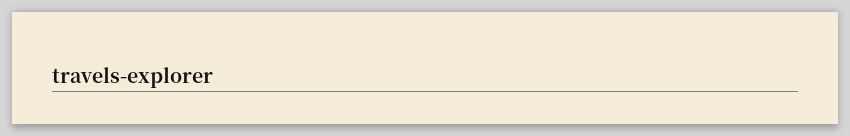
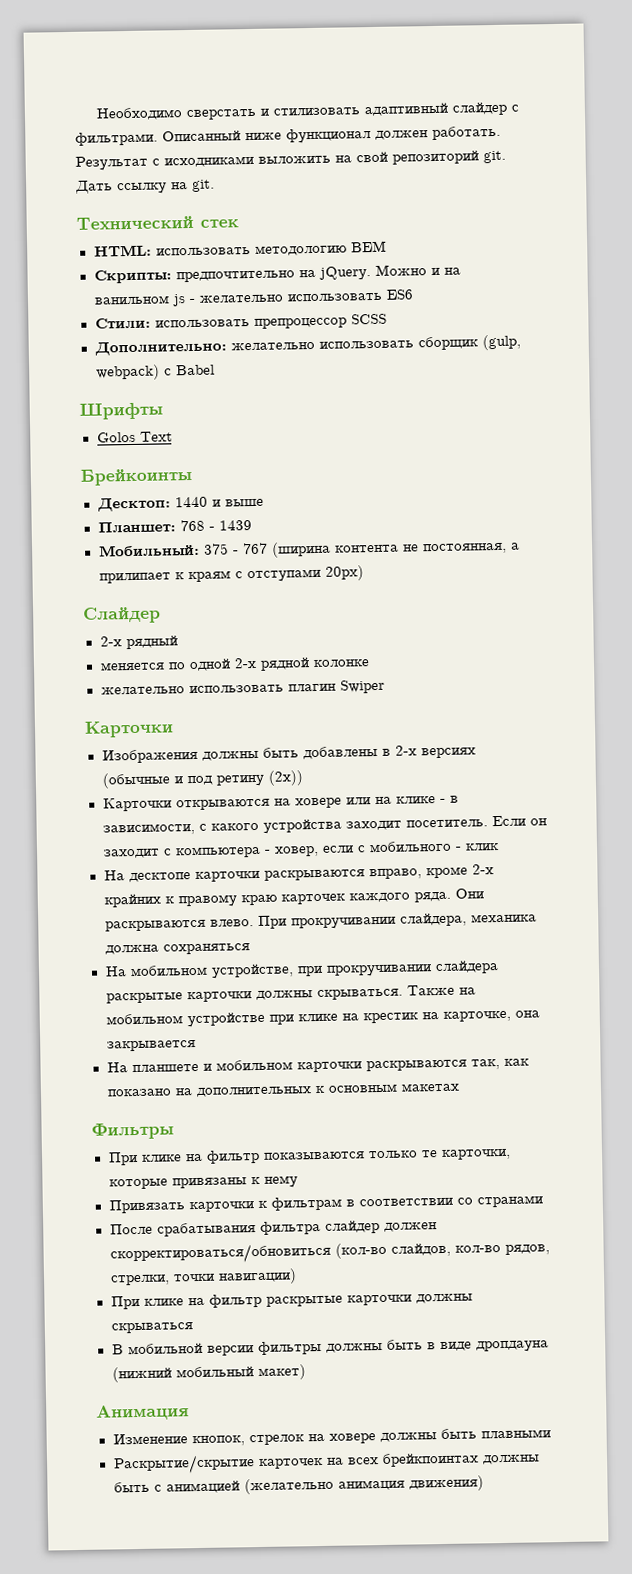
- travels-explorer
+ Необходимо сверстать и стилизовать адаптивный слайдер с фильтрами. Описанный ниже функционал должен работать. Результат с исходниками выложить на свой репозиторий git. Дать ссылку на git.
+ Технический стек
+ HTML: использовать методологию BEM
+ Скрипты: предпочтительно на jQuery. Можно и на ванильном js - желательно использовать ES6
+ Стили: использовать препроцессор SCSS
+ Дополнительно: желательно использовать сборщик (gulp, webpack) с Babel
+ Шрифты
+ Golos Text
+ Брейкоинты
+ Десктоп: 1440 и выше
+ Планшет: 768 - 1439
+ Мобильный: 375 - 767 (ширина контента не постоянная, а прилипает к краям с отступами 20px)
+ Слайдер
+ 2-х рядный
+ меняется по одной 2-х рядной колонке
+ желательно использовать плагин Swiper
+ Карточки
+ Изображения должны быть добавлены в 2-х версиях (обычные и под ретину (2х))
+ Карточки открываются на ховере или на клике - в зависимости, с какого устройства заходит посетитель. Если он заходит с компьютера - ховер, если с мобильного - клик
+ На десктопе карточки раскрываются вправо, кроме 2-х крайних к правому краю карточек каждого ряда. Они раскрываются влево. При прокручивании слайдера, механика должна сохраняться
+ На мобильном устройстве, при прокручивании слайдера раскрытые карточки должны скрываться. Также на мобильном устройстве при клике на крестик на карточке, она закрывается
+ На планшете и мобильном карточки раскрываются так, как показано на дополнительных к основным макетах
+ Фильтры
+ При клике на фильтр показываются только те карточки, которые привязаны к нему
+ Привязать карточки к фильтрам в соответствии со странами
+ После срабатывания фильтра слайдер должен скорректироваться/обновиться (кол-во слайдов, кол-во рядов, стрелки, точки навигации)
+ При клике на фильтр раскрытые карточки должны скрываться
+ В мобильной версии фильтры должны быть в виде дропдауна (нижний мобильный макет)
+ Анимация
+ Изменение кнопок, стрелок на ховере должны быть плавными
+ Раскрытие/скрытие карточек на всех брейкпоинтах должны быть с анимацией (желательно анимация движения)

